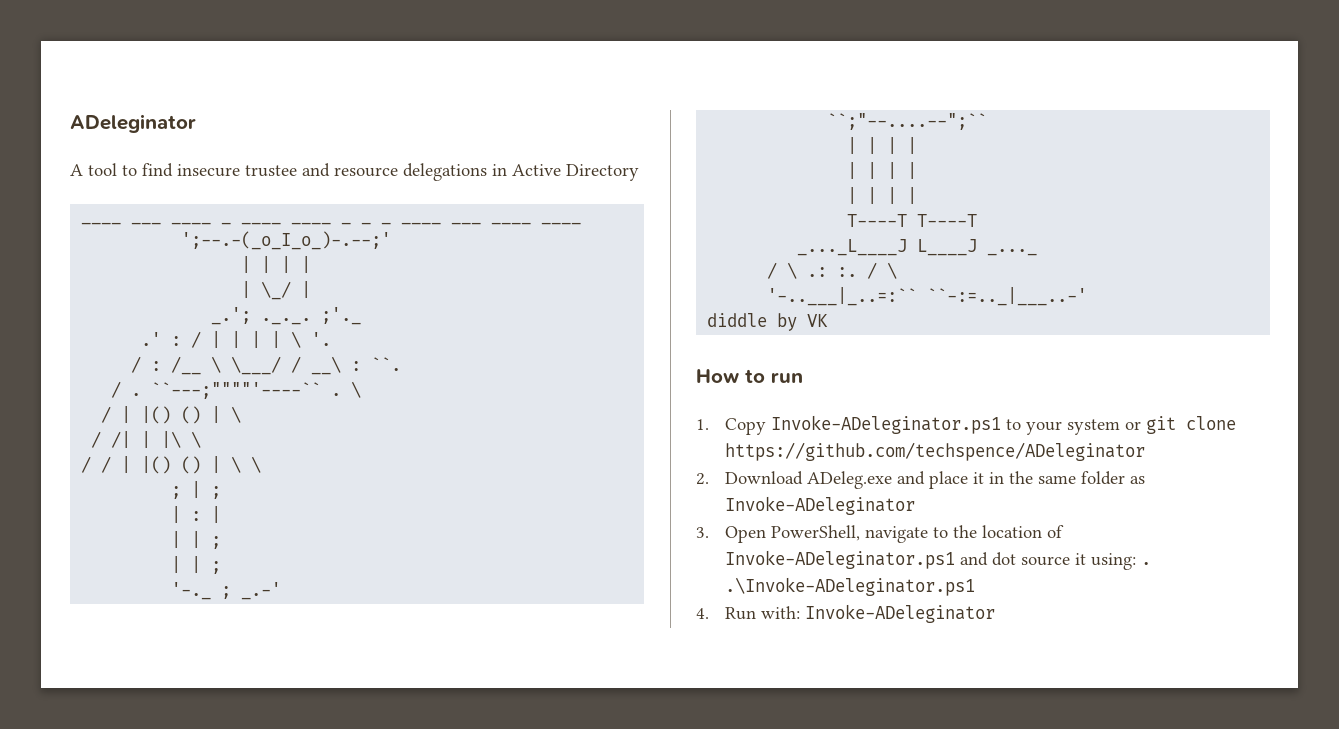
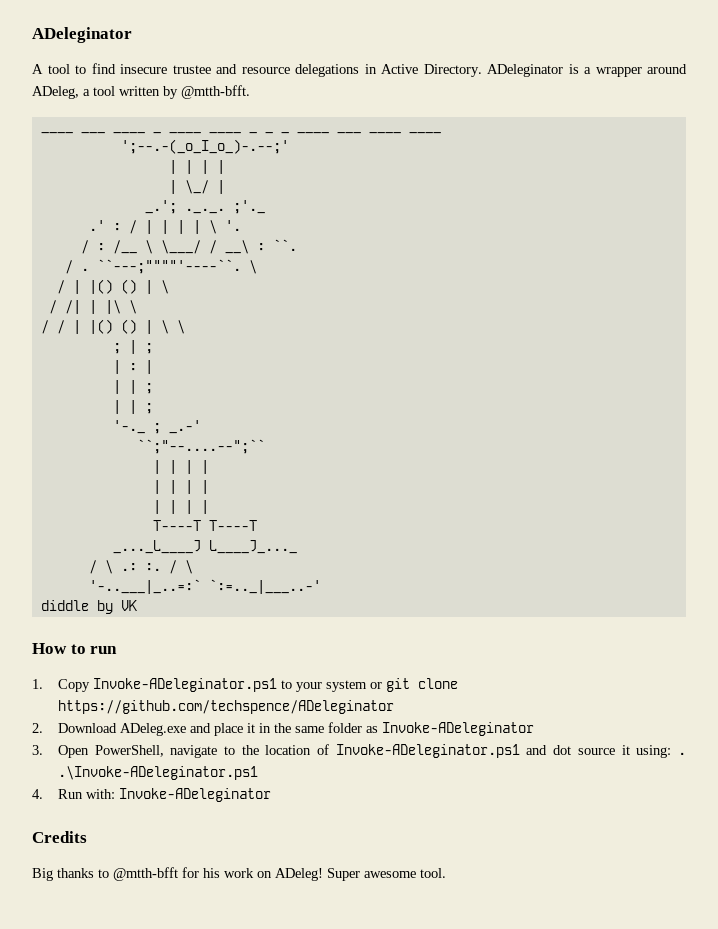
- A tool to find insecure trustee and resource delegations in Active Directory
+ A tool to find insecure trustee and resource delegations in Active Directory. ADeleginator is a wrapper around ADeleg, a tool written by @mtth-bfft.
- ``---;""""'----`` .
+ ``---;""""'----``.
- _..._L____J L____J _..._
+ _..._L____J L____J_..._
- '-..___|_..=:`` ``-:=.._|___..-'
+ '-..___|_..=:` `:=.._|___..-'
+ Credits
+ Big thanks to @mtth-bfft for his work on ADeleg! Super awesome tool.

